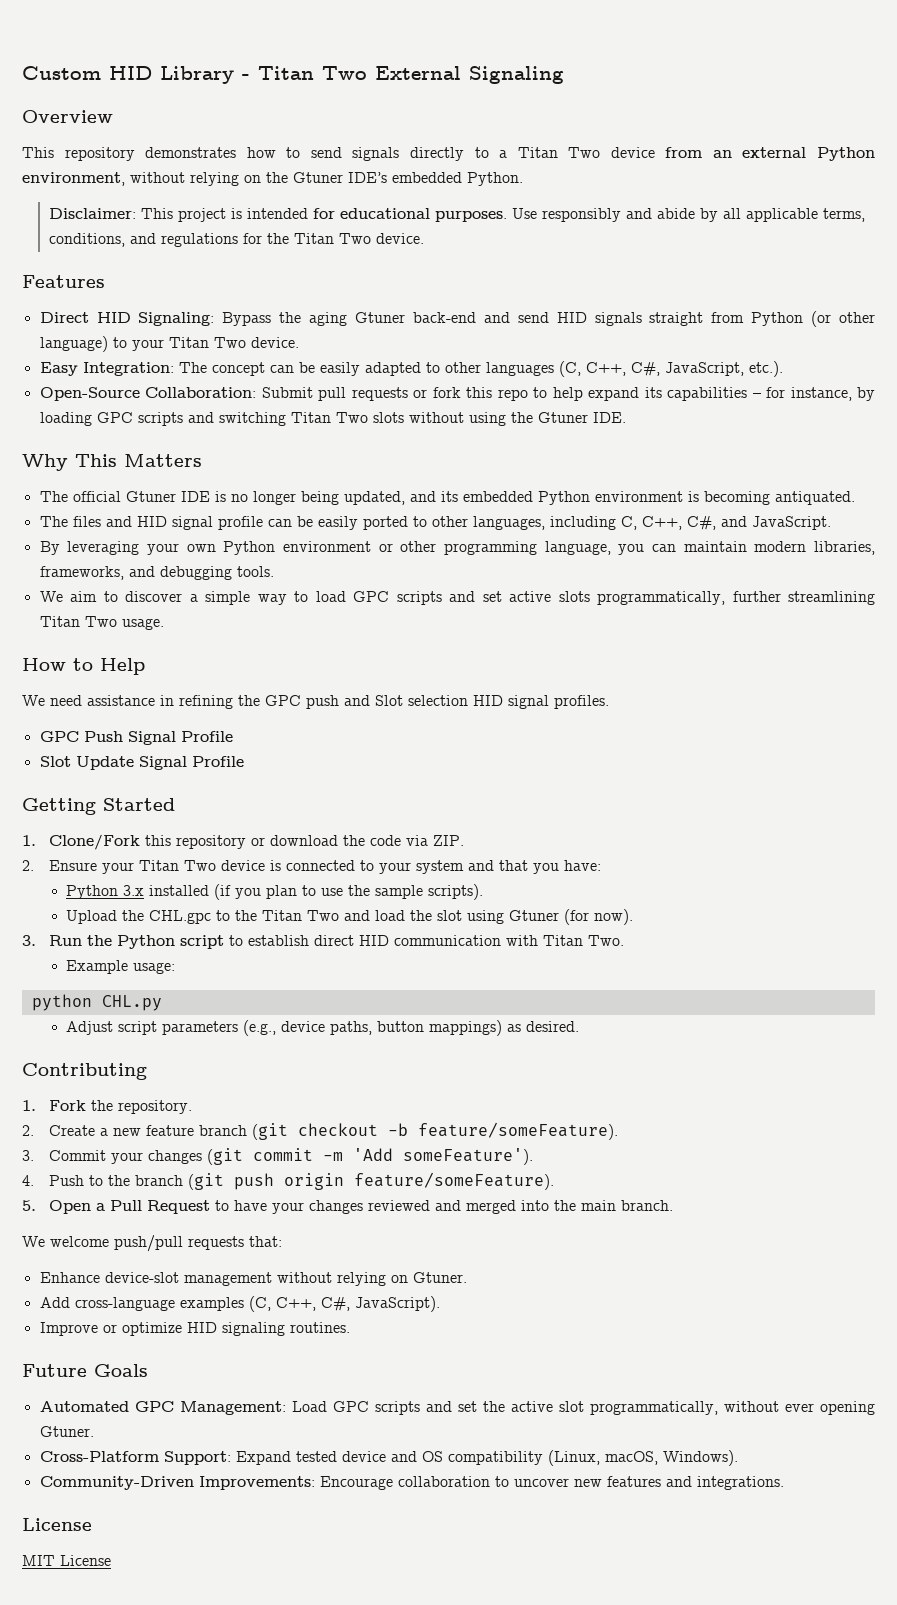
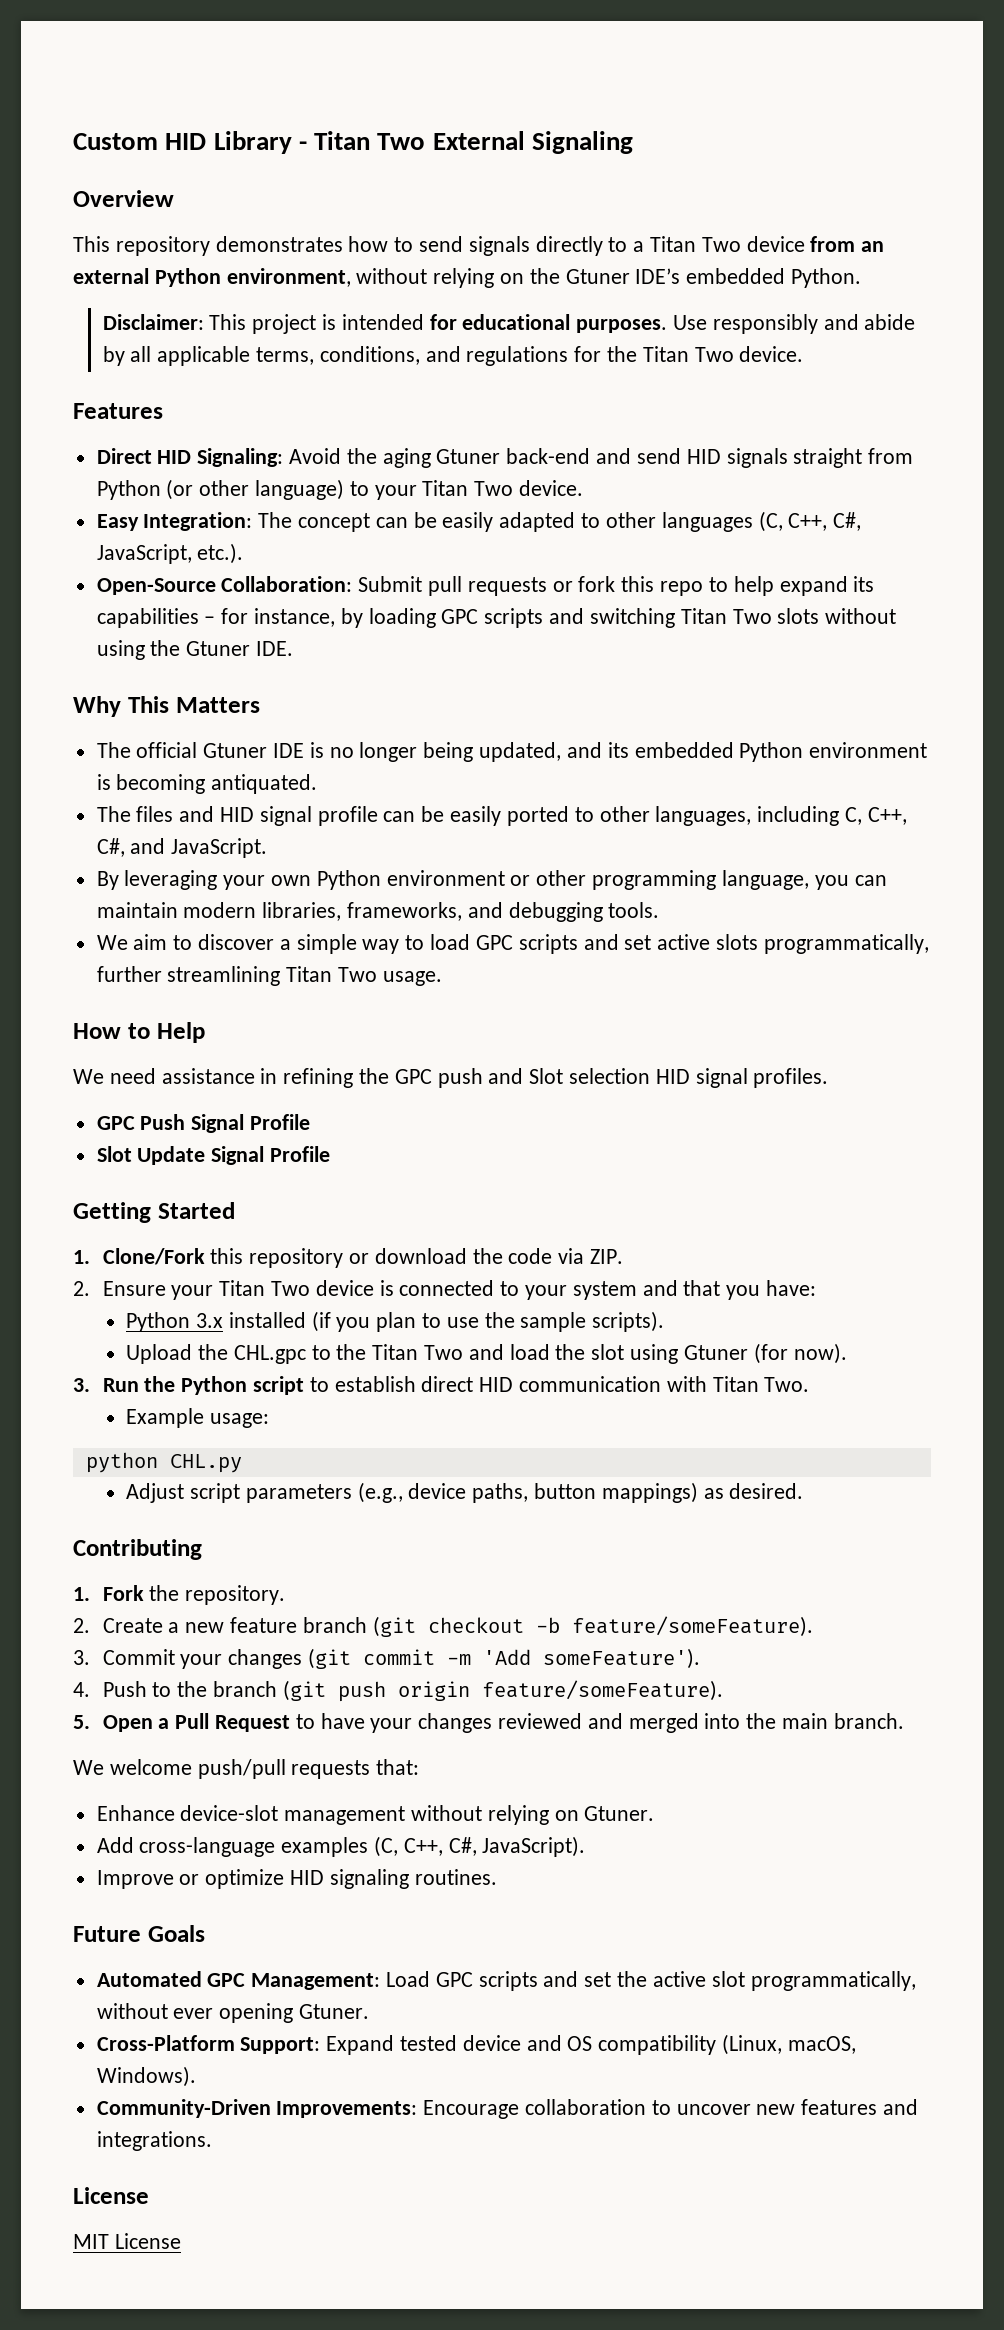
- Direct HID Signaling: Bypass the aging Gtuner back-end and send HID signals straight from Python (or other language) to your Titan Two device.
+ Direct HID Signaling: Avoid the aging Gtuner back-end and send HID signals straight from Python (or other language) to your Titan Two device.

